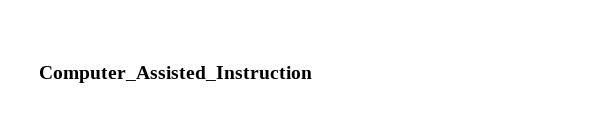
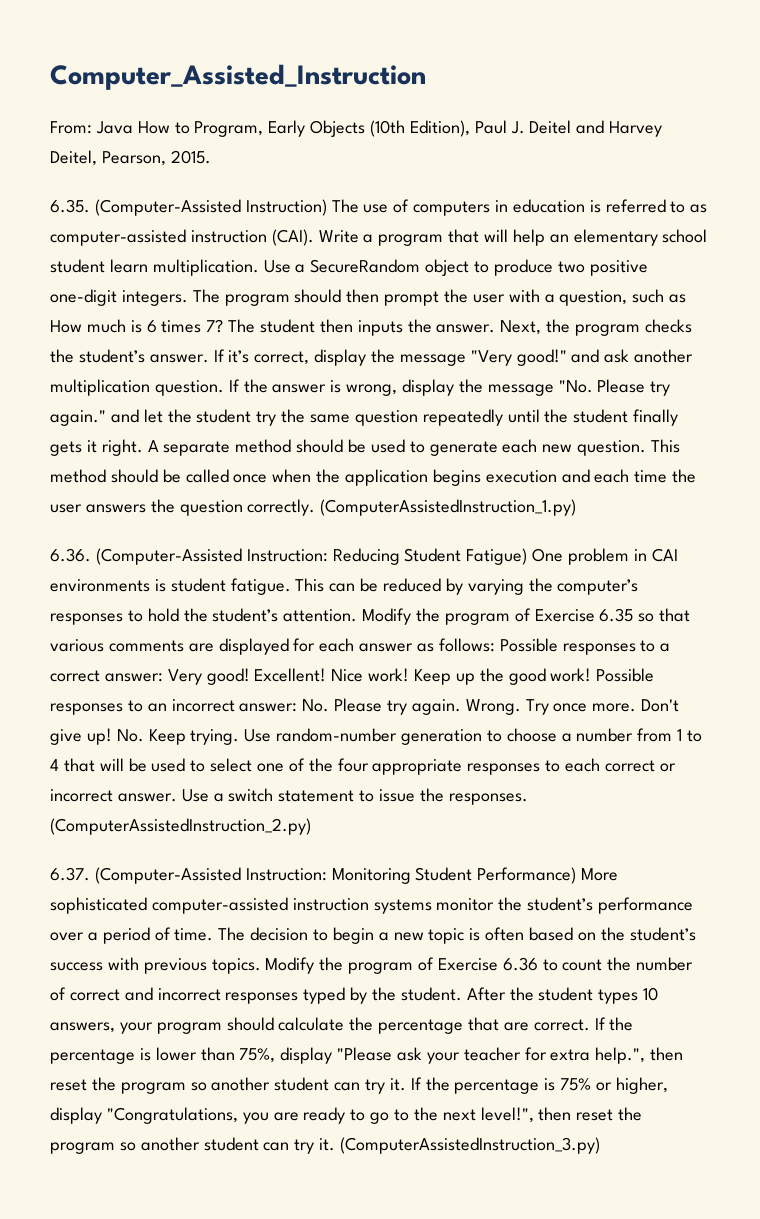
+ From: Java How to Program, Early Objects (10th Edition), Paul J. Deitel and Harvey Deitel, Pearson, 2015.
+ 6.35. (Computer-Assisted Instruction) The use of computers in education is referred to as computer-assisted instruction (CAI). Write a program that will help an elementary school student learn multiplication. Use a SecureRandom object to produce two positive one-digit integers. The program should then prompt the user with a question, such as How much is 6 times 7? The student then inputs the answer. Next, the program checks the student’s answer. If it’s correct, display the message "Very good!" and ask another multiplication question. If the answer is wrong, display the message "No. Please try again." and let the student try the same question repeatedly until the student finally gets it right. A separate method should be used to generate each new question. This method should be called once when the application begins execution and each time the user answers the question correctly. (ComputerAssistedInstruction_1.py)
+ 6.36. (Computer-Assisted Instruction: Reducing Student Fatigue) One problem in CAI environments is student fatigue. This can be reduced by varying the computer’s responses to hold the student’s attention. Modify the program of Exercise 6.35 so that various comments are displayed for each answer as follows: Possible responses to a correct answer: Very good! Excellent! Nice work! Keep up the good work! Possible responses to an incorrect answer: No. Please try again. Wrong. Try once more. Don't give up! No. Keep trying. Use random-number generation to choose a number from 1 to 4 that will be used to select one of the four appropriate responses to each correct or incorrect answer. Use a switch statement to issue the responses. (ComputerAssistedInstruction_2.py)
+ 6.37. (Computer-Assisted Instruction: Monitoring Student Performance) More sophisticated computer-assisted instruction systems monitor the student’s performance over a period of time. The decision to begin a new topic is often based on the student’s success with previous topics. Modify the program of Exercise 6.36 to count the number of correct and incorrect responses typed by the student. After the student types 10 answers, your program should calculate the percentage that are correct. If the percentage is lower than 75%, display "Please ask your teacher for extra help.", then reset the program so another student can try it. If the percentage is 75% or higher, display "Congratulations, you are ready to go to the next level!", then reset the program so another student can try it. (ComputerAssistedInstruction_3.py)

